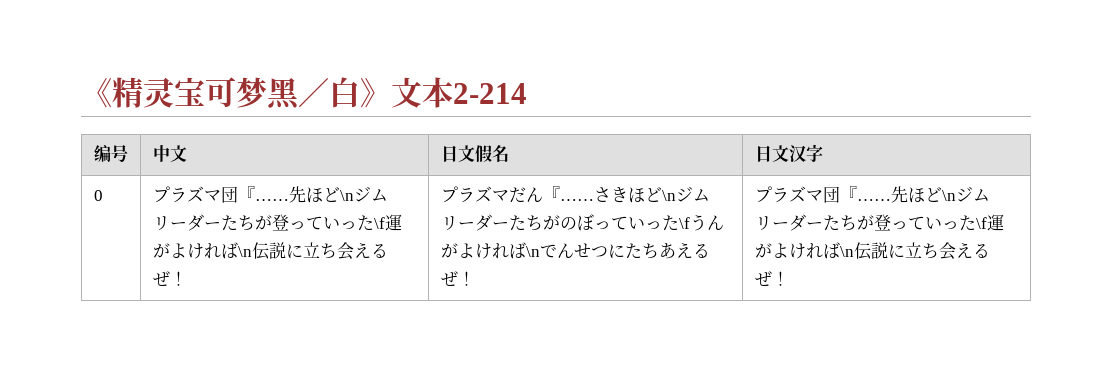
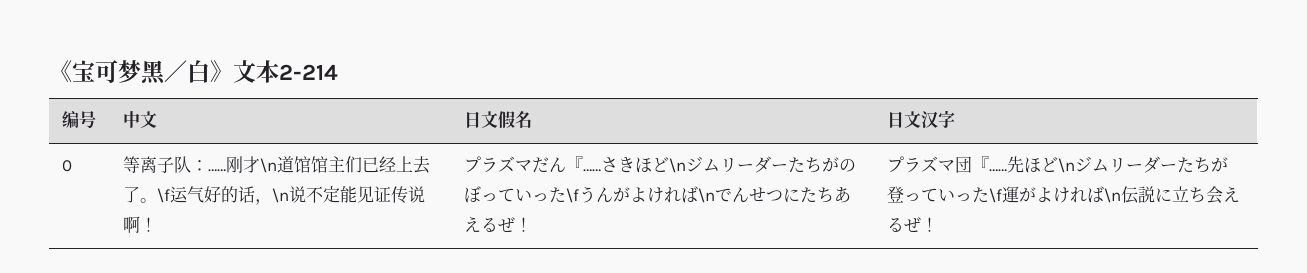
- 《精灵宝可梦黑／白》文本2-214
+ 《宝可梦黑／白》文本2-214
- 0 | プラズマ団『……先ほど\nジムリーダーたちが登っていった\f運がよければ\n伝説に立ち会えるぜ！
+ 0 | 等离子队：……刚才\n道馆馆主们已经上去了。\f运气好的话，\n说不定能见证传说啊！

